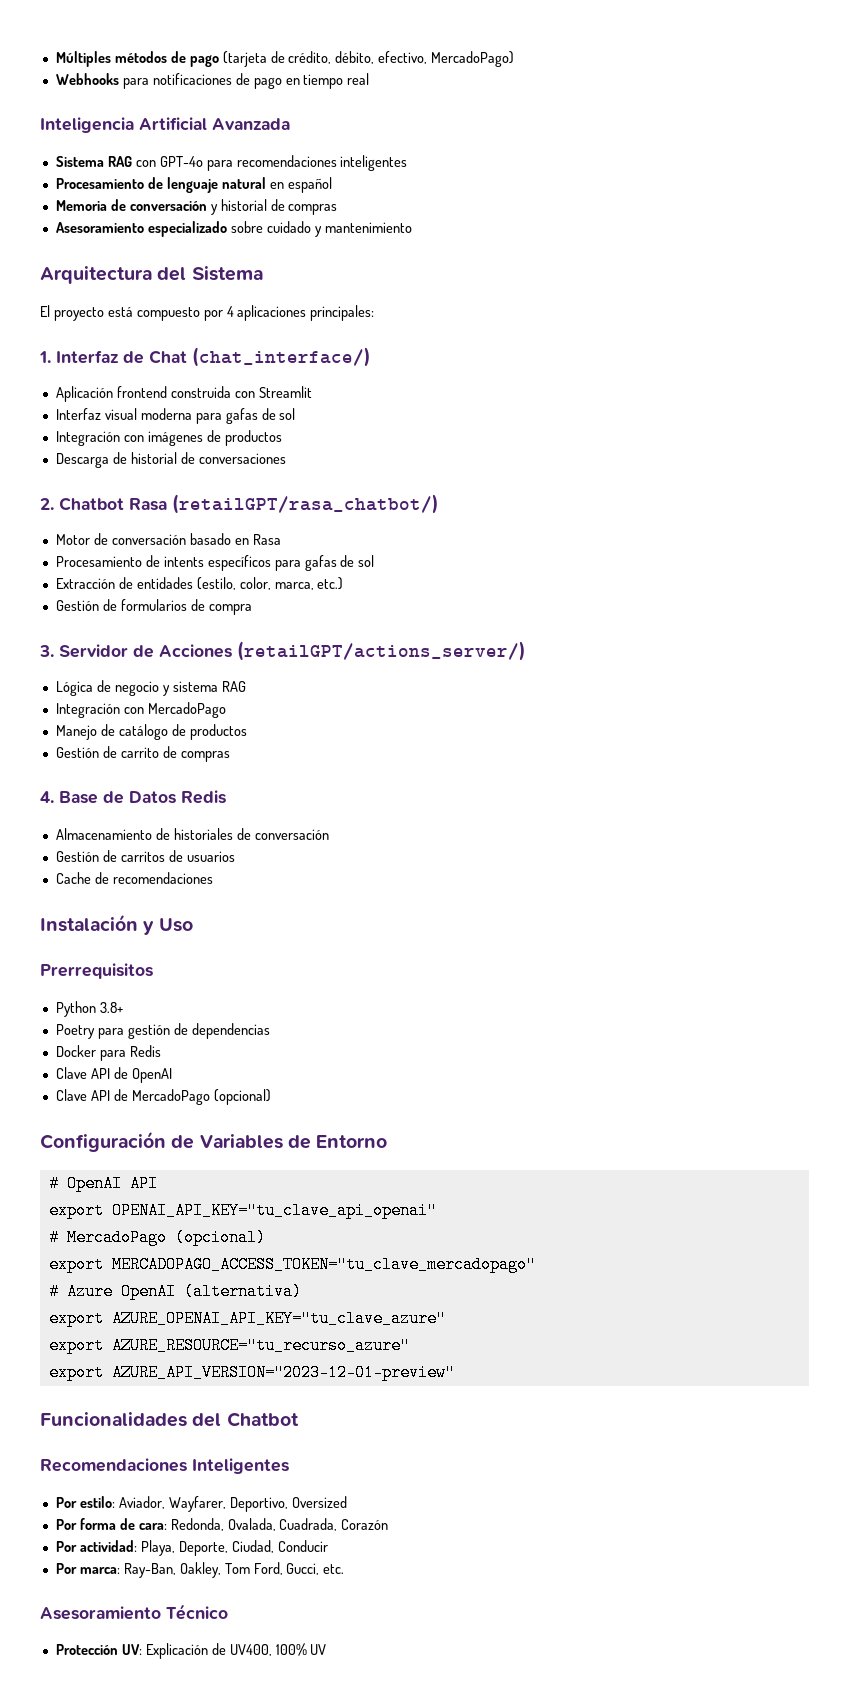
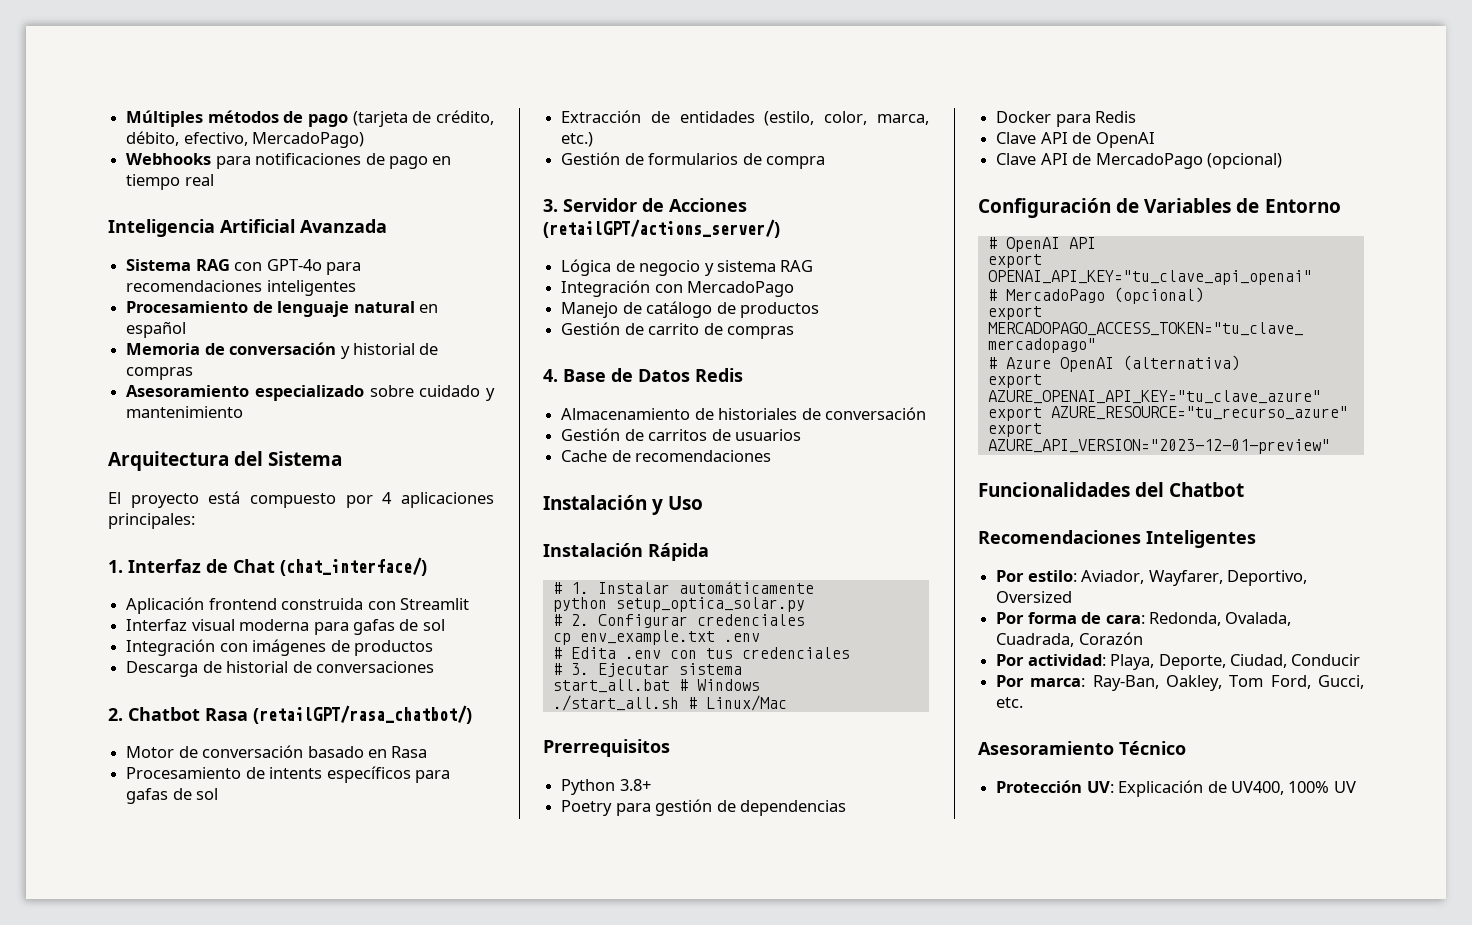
+ Instalación Rápida
+ # 1. Instalar automáticamente
+ python setup_optica_solar.py
+ # 2. Configurar credenciales
+ cp env_example.txt .env
+ # Edita .env con tus credenciales
+ # 3. Ejecutar sistema
+ start_all.bat # Windows
+ ./start_all.sh # Linux/Mac

